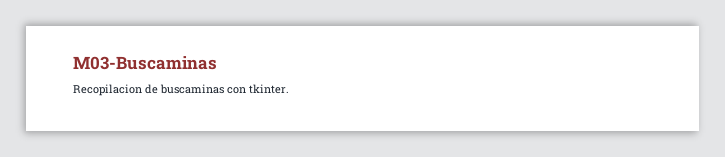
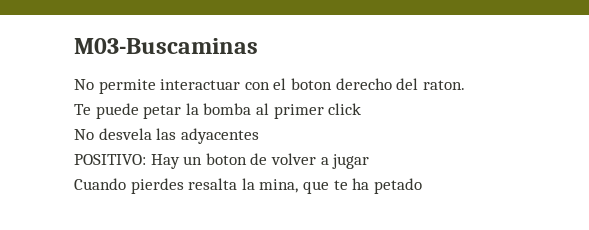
- Recopilacion de buscaminas con tkinter.
+ No permite interactuar con el boton derecho del raton.
+ Te puede petar la bomba al primer click
+ No desvela las adyacentes
+ POSITIVO: Hay un boton de volver a jugar
+ Cuando pierdes resalta la mina, que te ha petado

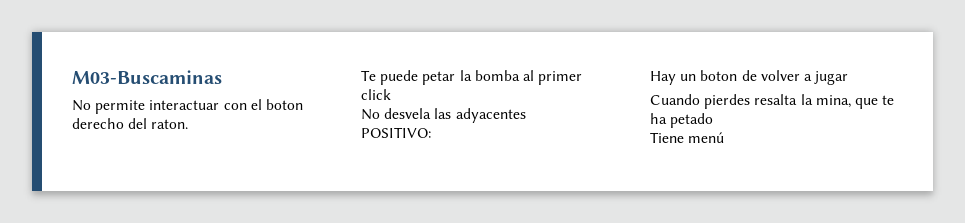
- POSITIVO: Hay un boton de volver a jugar
+ POSITIVO:
+ Hay un boton de volver a jugar
+ Tiene menú

